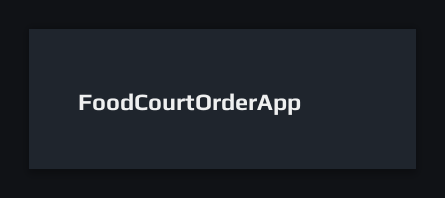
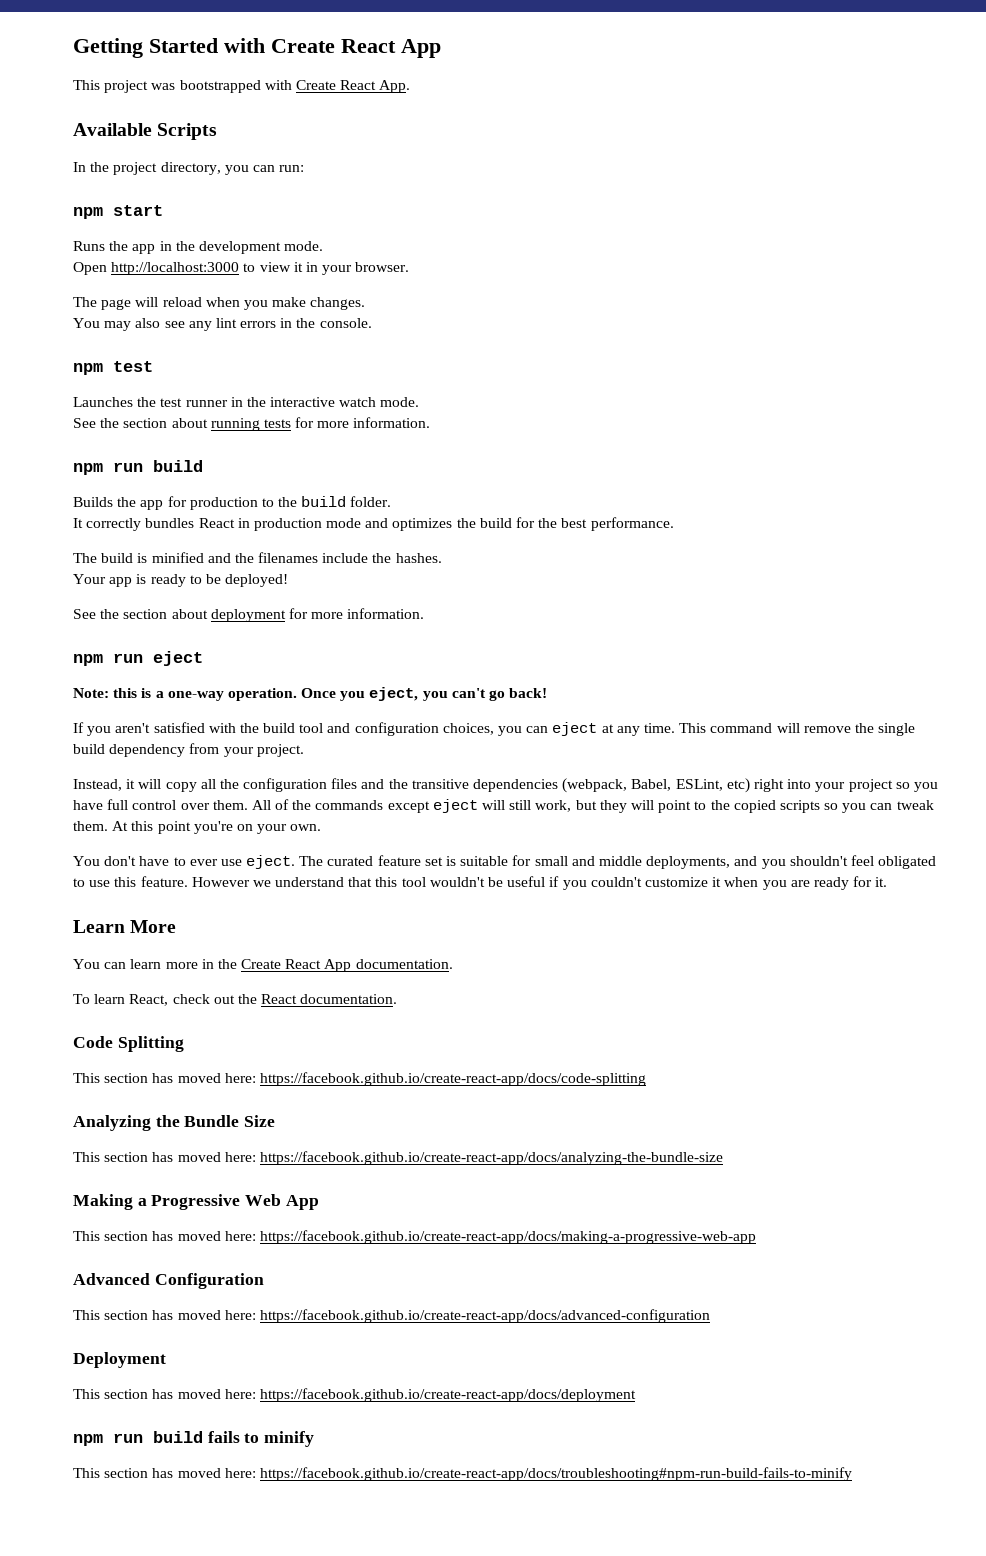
- FoodCourtOrderApp
+ Getting Started with Create React App
+ This project was bootstrapped with Create React App.
+ Available Scripts
+ In the project directory, you can run:
+ npm start
+ Runs the app in the development mode.
+ Open http://localhost:3000 to view it in your browser.
+ The page will reload when you make changes.
+ You may also see any lint errors in the console.
+ npm test
+ Launches the test runner in the interactive watch mode.
+ See the section about running tests for more information.
+ npm run build
+ Builds the app for production to the build folder.
+ It correctly bundles React in production mode and optimizes the build for the best performance.
+ The build is minified and the filenames include the hashes.
+ Your app is ready to be deployed!
+ See the section about deployment for more information.
+ npm run eject
+ Note: this is a one-way operation. Once you eject, you can't go back!
+ If you aren't satisfied with the build tool and configuration choices, you can eject at any time. This command will remove the single build dependency from your project.
+ Instead, it will copy all the configuration files and the transitive dependencies (webpack, Babel, ESLint, etc) right into your project so you have full control over them. All of the commands except eject will still work, but they will point to the copied scripts so you can tweak them. At this point you're on your own.
+ You don't have to ever use eject. The curated feature set is suitable for small and middle deployments, and you shouldn't feel obligated to use this feature. However we understand that this tool wouldn't be useful if you couldn't customize it when you are ready for it.
+ Learn More
+ You can learn more in the Create React App documentation.
+ To learn React, check out the React documentation.
+ Code Splitting
+ This section has moved here: https://facebook.github.io/create-react-app/docs/code-splitting
+ Analyzing the Bundle Size
+ This section has moved here: https://facebook.github.io/create-react-app/docs/analyzing-the-bundle-size
+ Making a Progressive Web App
+ This section has moved here: https://facebook.github.io/create-react-app/docs/making-a-progressive-web-app
+ Advanced Configuration
+ This section has moved here: https://facebook.github.io/create-react-app/docs/advanced-configuration
+ Deployment
+ This section has moved here: https://facebook.github.io/create-react-app/docs/deployment
+ npm run build fails to minify
+ This section has moved here: https://facebook.github.io/create-react-app/docs/troubleshooting#npm-run-build-fails-to-minify

